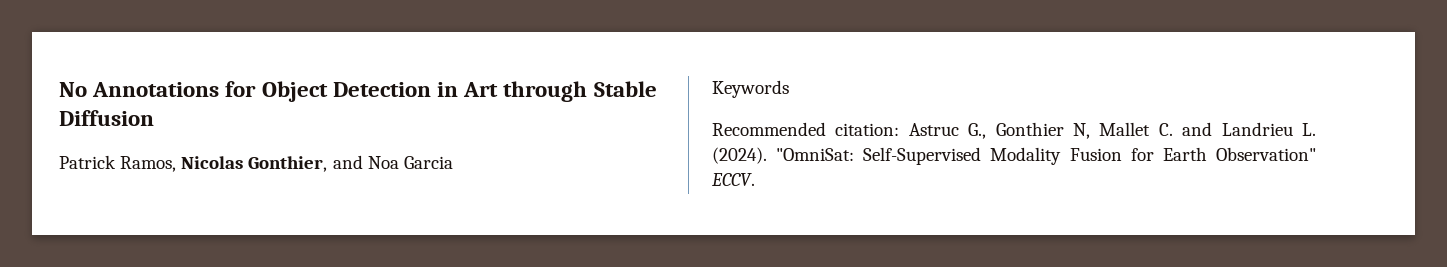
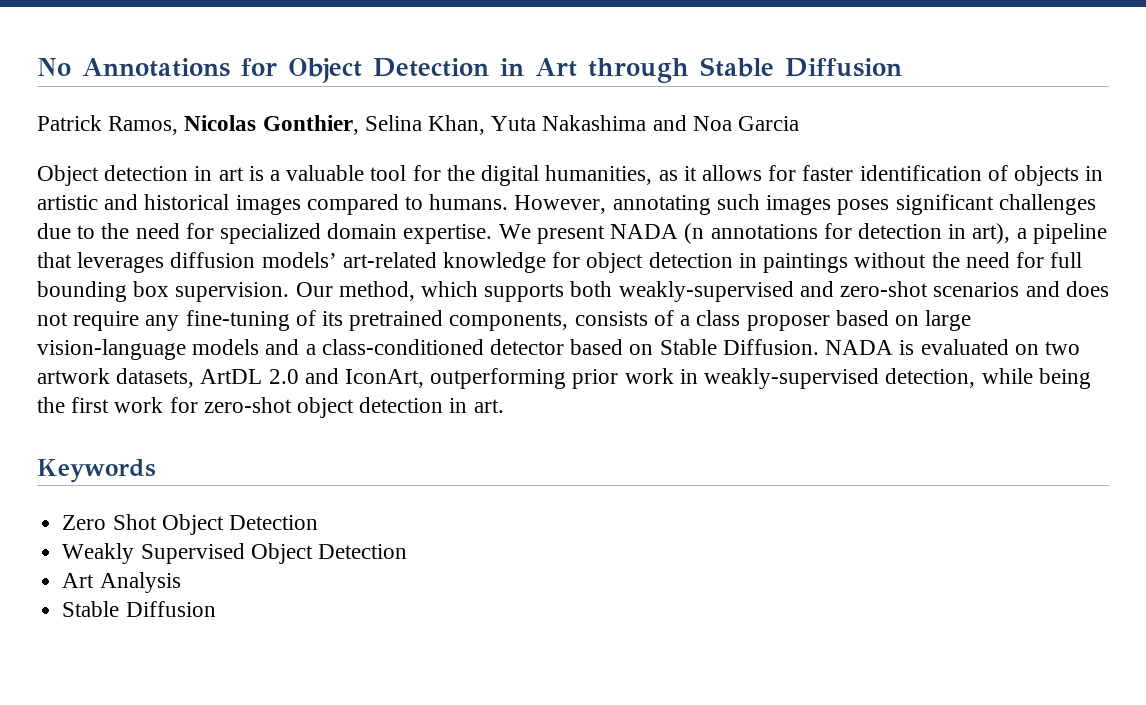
- Patrick Ramos, Nicolas Gonthier, and Noa Garcia
+ Patrick Ramos, Nicolas Gonthier, Selina Khan, Yuta Nakashima and Noa Garcia
+ Object detection in art is a valuable tool for the digital humanities, as it allows for faster identification of objects in artistic and historical images compared to humans. However, annotating such images poses significant challenges due to the need for specialized domain expertise. We present NADA (n annotations for detection in art), a pipeline that leverages diffusion models’ art-related knowledge for object detection in paintings without the need for full bounding box supervision. Our method, which supports both weakly-supervised and zero-shot scenarios and does not require any fine-tuning of its pretrained components, consists of a class proposer based on large vision-language models and a class-conditioned detector based on Stable Diffusion. NADA is evaluated on two artwork datasets, ArtDL 2.0 and IconArt, outperforming prior work in weakly-supervised detection, while being the first work for zero-shot object detection in art.
  Keywords
- Recommended citation: Astruc G., Gonthier N, Mallet C. and Landrieu L. (2024). "OmniSat: Self-Supervised Modality Fusion for Earth Observation" ECCV.
+ Zero Shot Object Detection
+ Weakly Supervised Object Detection
+ Art Analysis
+ Stable Diffusion

